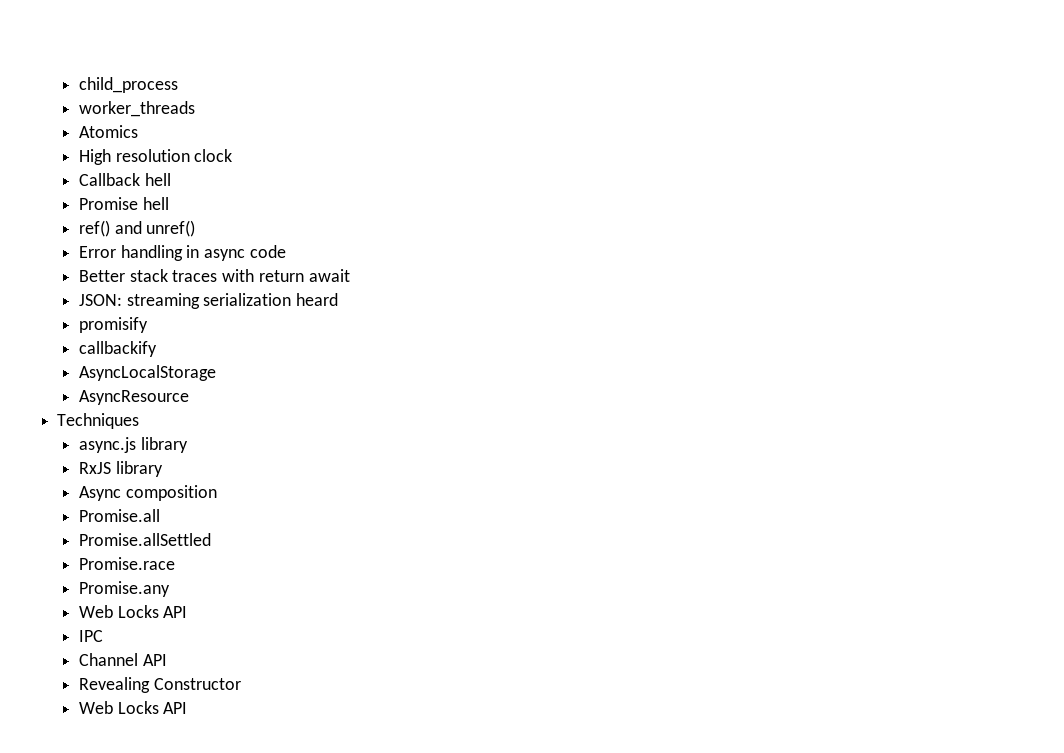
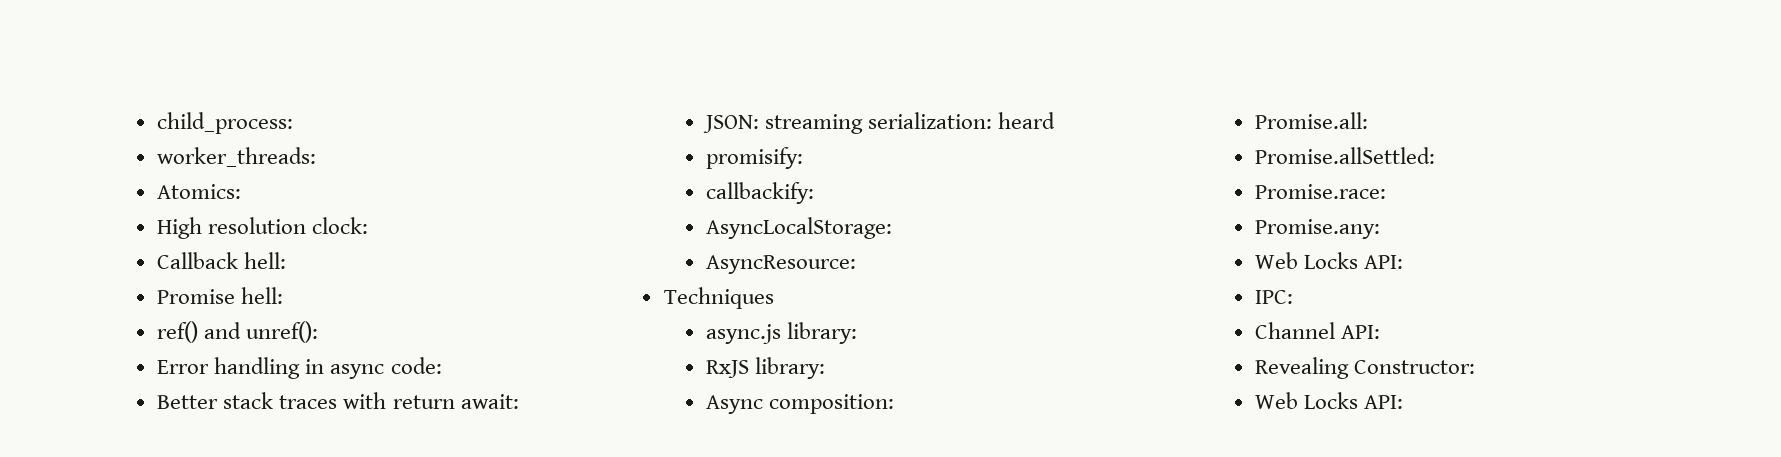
- child_process
- worker_threads
- Atomics
+ child_process:
+ worker_threads:
+ Atomics:
- High resolution clock
+ High resolution clock:
- Callback hell
+ Callback hell:
- Promise hell
+ Promise hell:
- ref() and unref()
+ ref() and unref():
- Error handling in async code
+ Error handling in async code:
- Better stack traces with return await
+ Better stack traces with return await:
- JSON: streaming serialization heard
+ JSON: streaming serialization: heard
- promisify
- callbackify
- AsyncLocalStorage
- AsyncResource
+ promisify:
+ callbackify:
+ AsyncLocalStorage:
+ AsyncResource:
- async.js library
+ async.js library:
- RxJS library
+ RxJS library:
- Async composition
- Promise.all
- Promise.allSettled
- Promise.race
- Promise.any
- Web Locks API
- IPC
+ Async composition:
+ Promise.all:
+ Promise.allSettled:
+ Promise.race:
+ Promise.any:
+ Web Locks API:
+ IPC:
- Channel API
+ Channel API:
- Revealing Constructor
- Web Locks API
+ Revealing Constructor:
+ Web Locks API:

